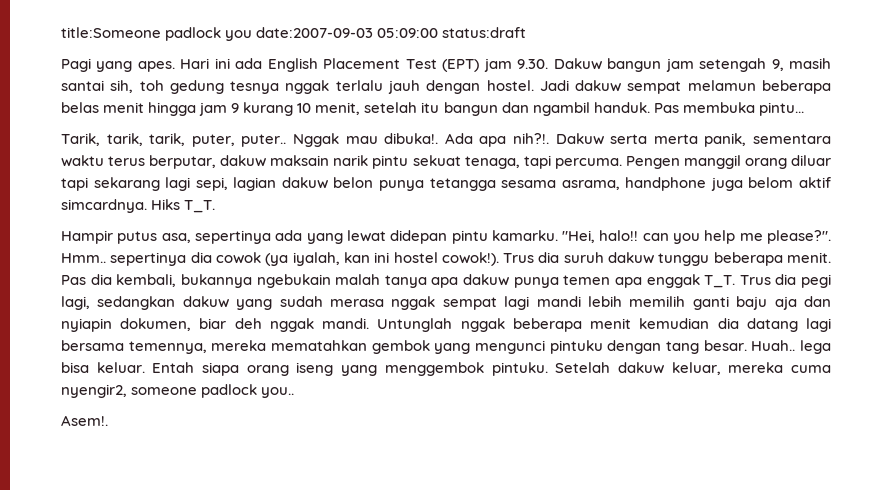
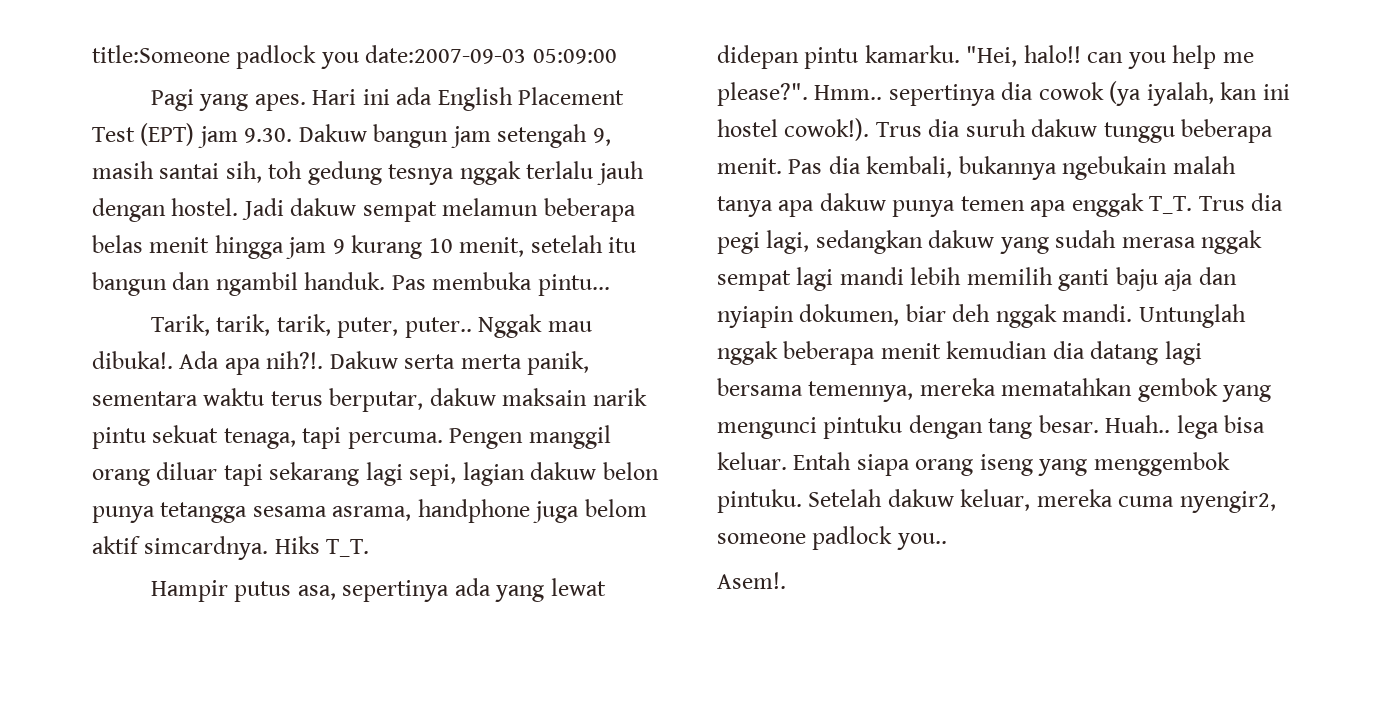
- title:Someone padlock you date:2007-09-03 05:09:00 status:draft
+ title:Someone padlock you date:2007-09-03 05:09:00

